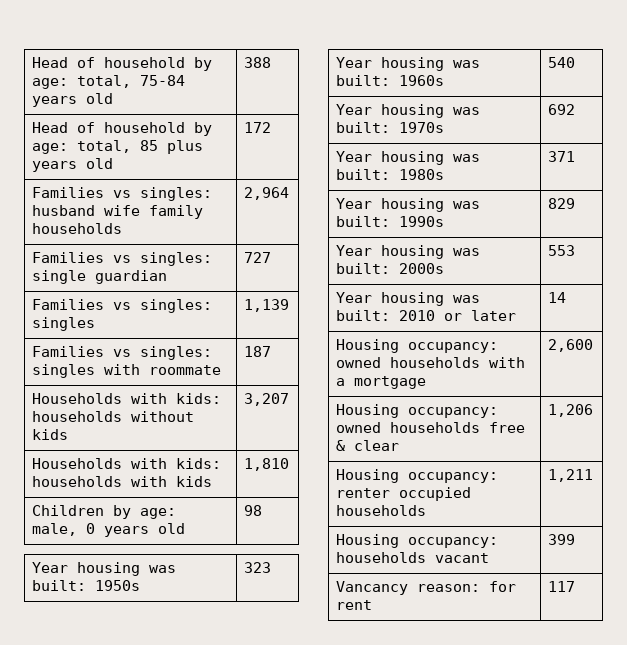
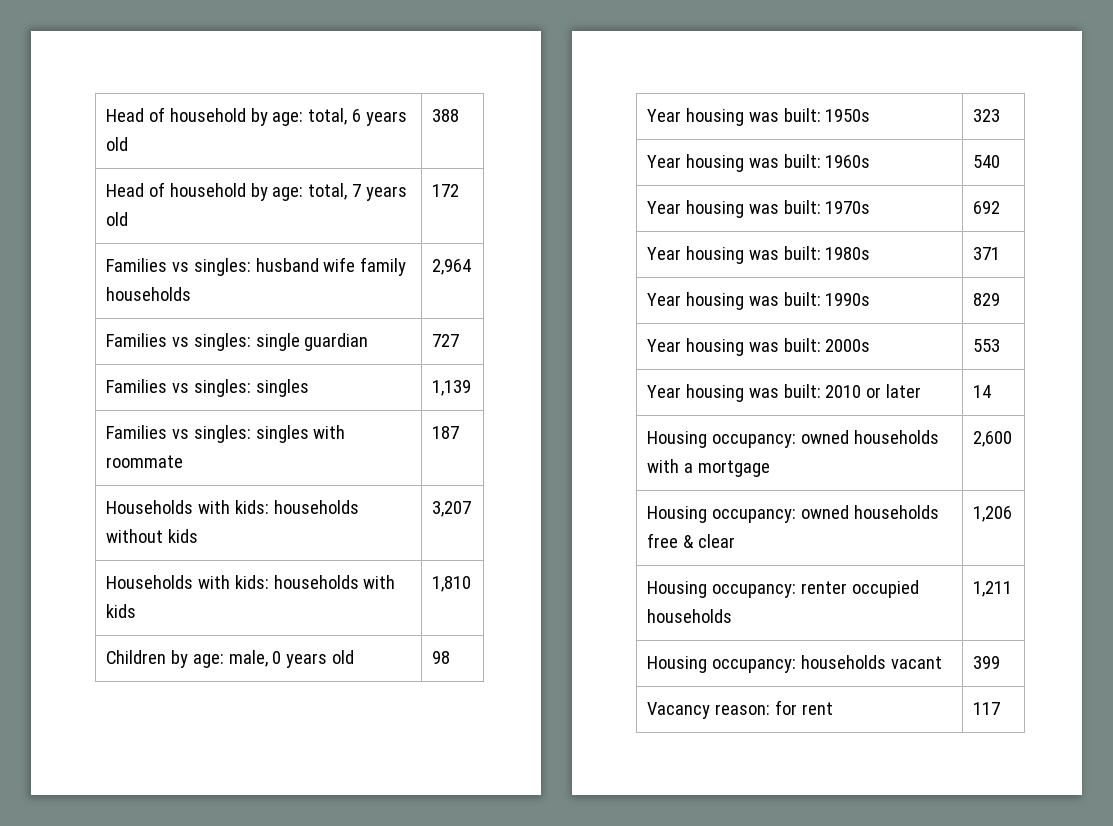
- Head of household by age: total, 75-84 years old | 388
+ Head of household by age: total, 6 years old | 388
- Head of household by age: total, 85 plus years old | 172
+ Head of household by age: total, 7 years old | 172
- Vancancy reason: for rent | 117
+ Vacancy reason: for rent | 117

